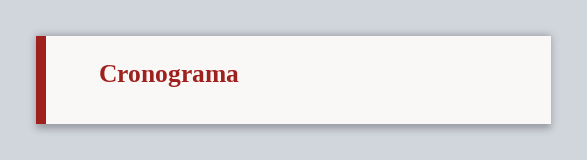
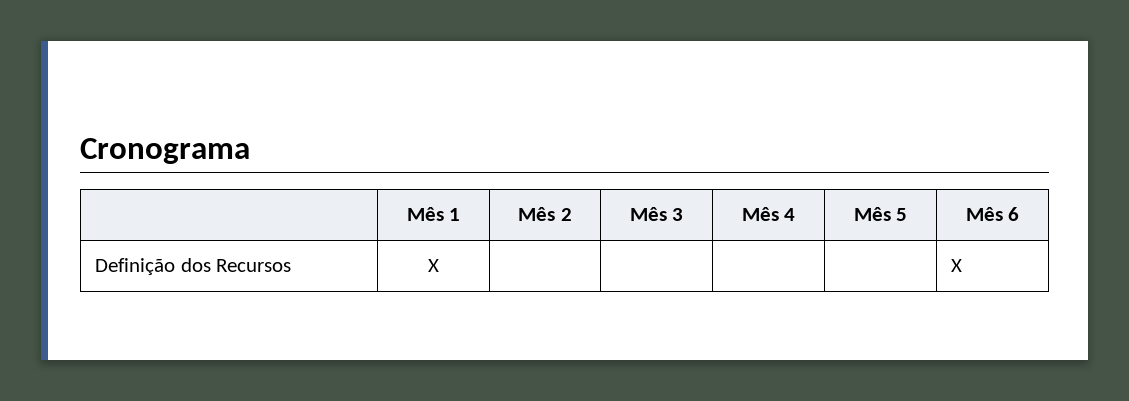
+ | Mês 1 | Mês 2 | Mês 3 | Mês 4 | Mês 5 | Mês 6
+ Definição dos Recursos | X | | | | | X

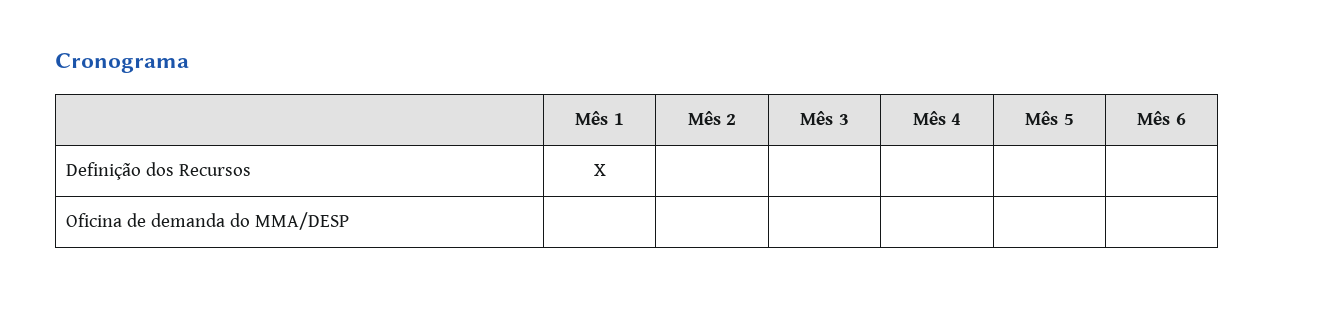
- Definição dos Recursos | X | | | | | X
+ Definição dos Recursos | X | | | | |
+ Oficina de demanda do MMA/DESP | | | | | |

